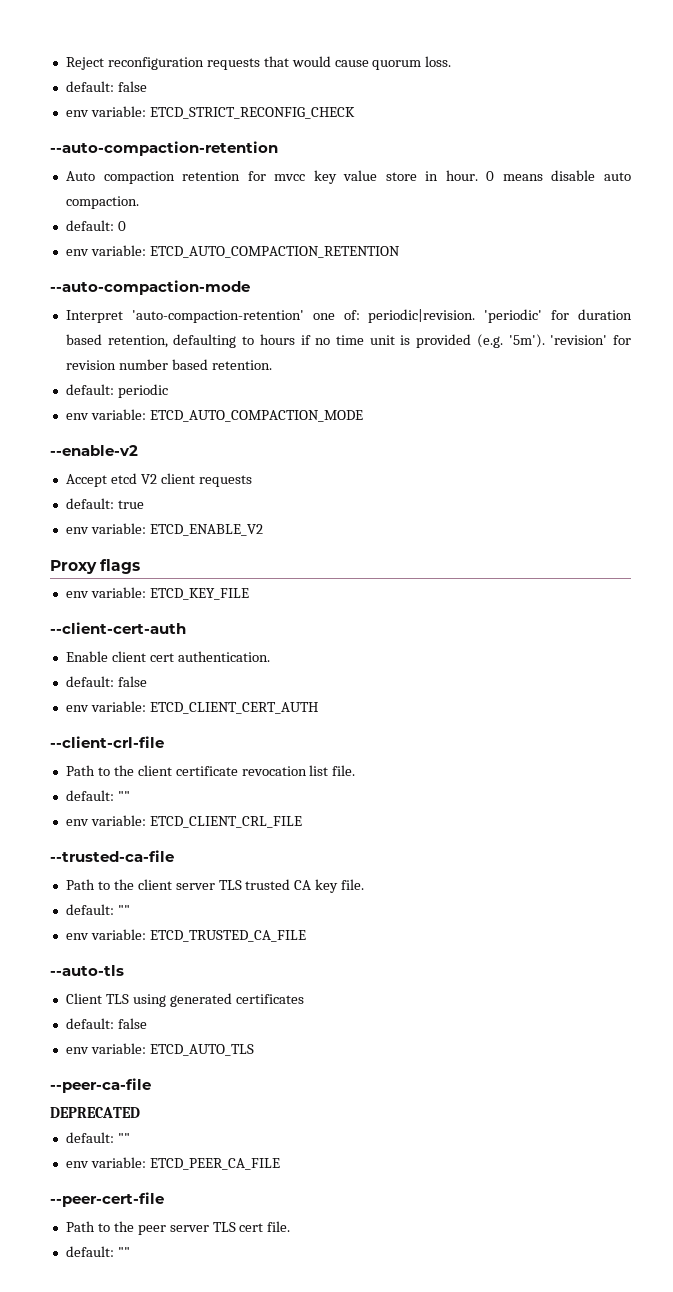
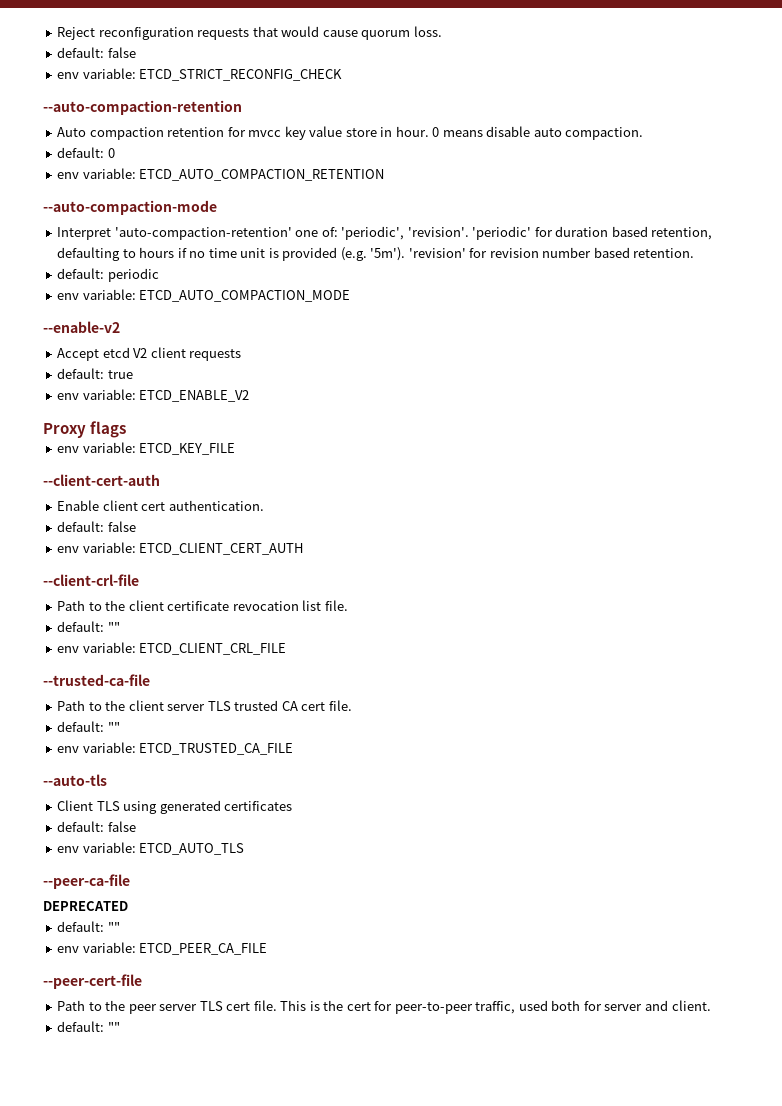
- Interpret 'auto-compaction-retention' one of: periodic|revision.
+ Interpret 'auto-compaction-retention' one of: 'periodic', 'revision'.
- Path to the client server TLS trusted CA key file.
+ Path to the client server TLS trusted CA cert file.
+ This is the cert for peer-to-peer traffic, used both for server and client.

